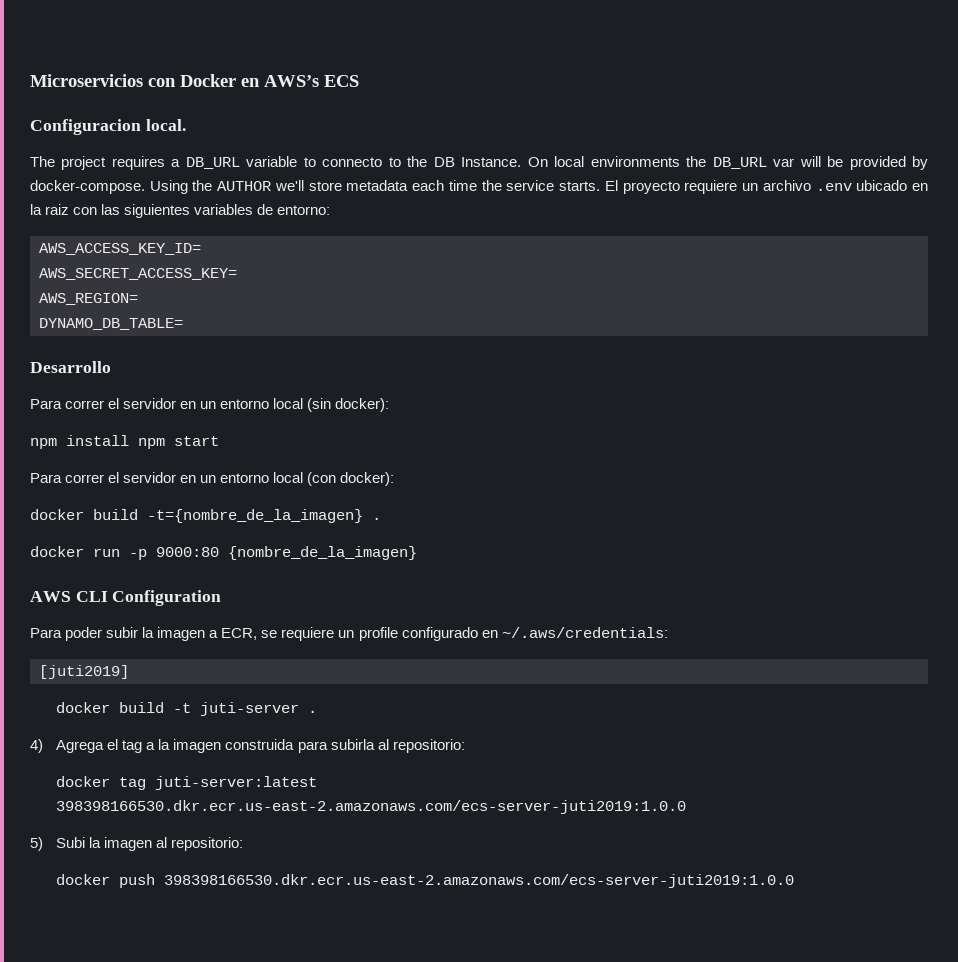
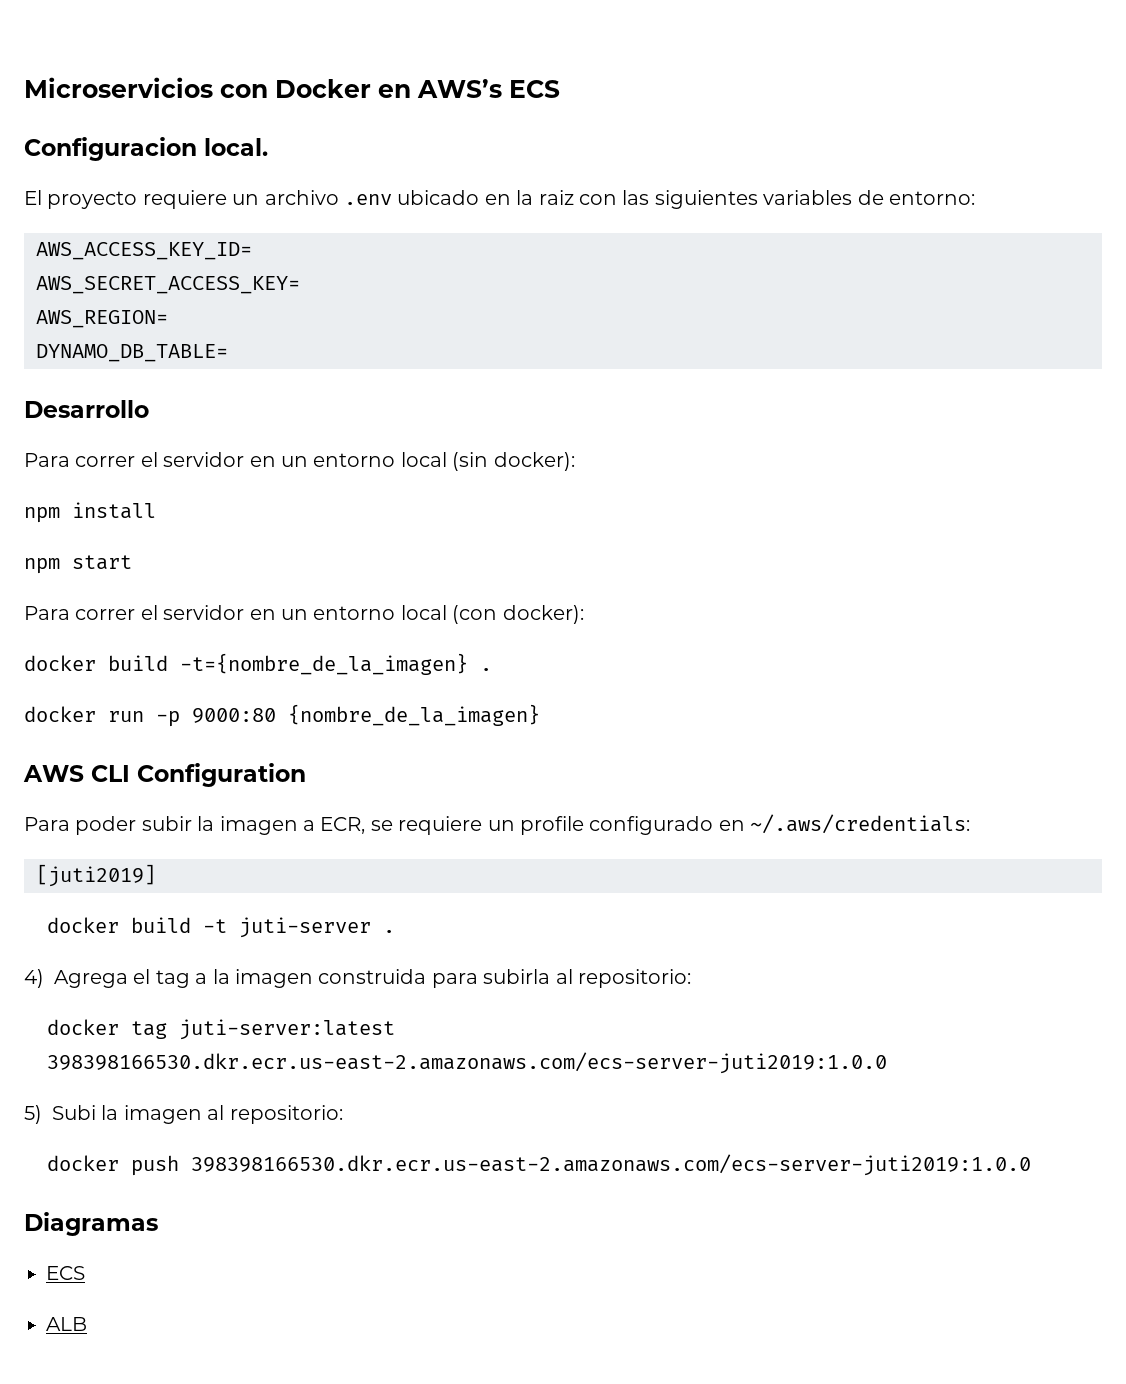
- The project requires a DB_URL variable to connecto to the DB Instance. On local environments the DB_URL var will be provided by docker-compose. Using the AUTHOR we'll store metadata each time the service starts.
- npm install npm start
+ npm install
+ npm start
+ Diagramas
+ ECS
+ ALB

